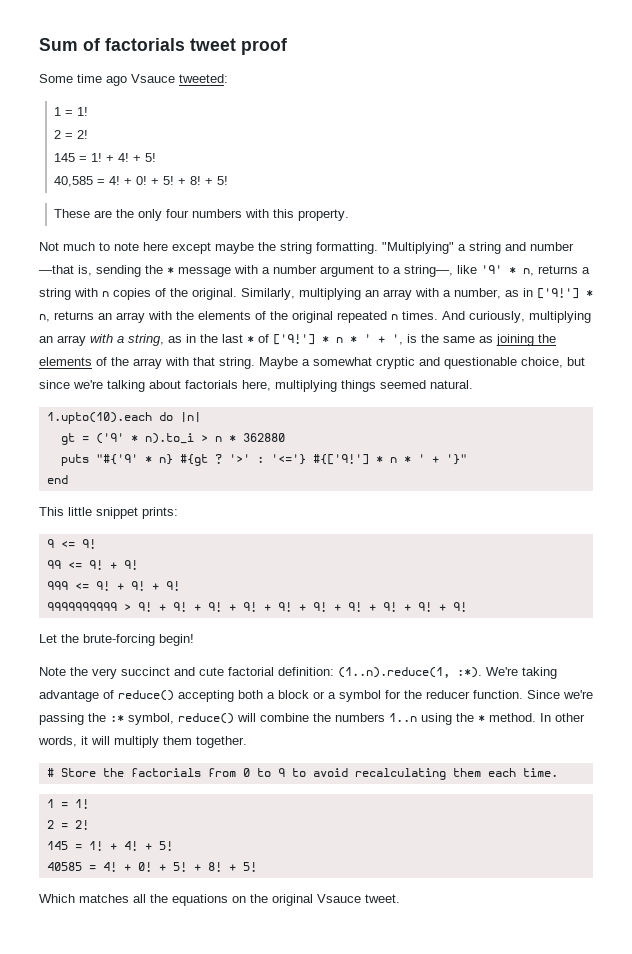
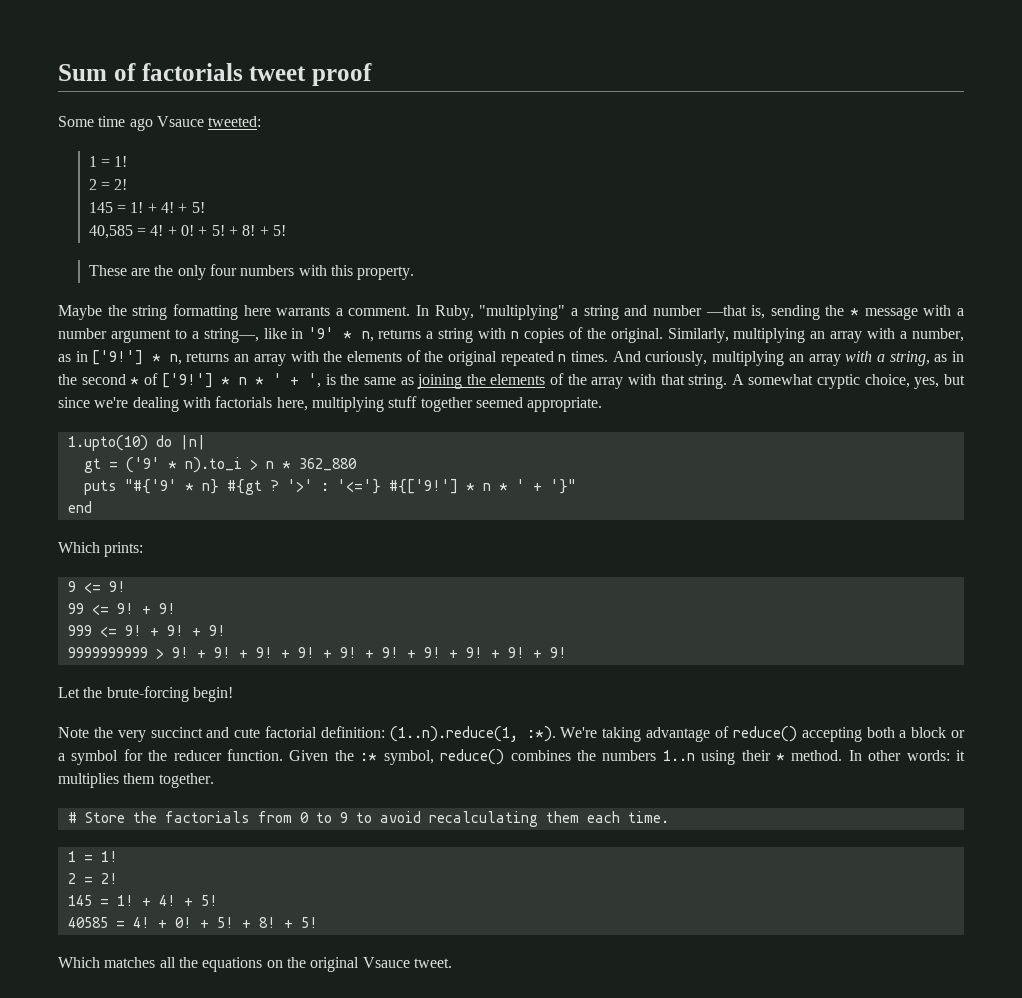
- Not much to note here except maybe the string formatting. "Multiplying" a string and number —that is, sending the * message with a number argument to a string—, like '9' * n, returns a string with n copies of the original.
+ Maybe the string formatting here warrants a comment. In Ruby, "multiplying" a string and number —that is, sending the * message with a number argument to a string—, like in '9' * n, returns a string with n copies of the original.
- And curiously, multiplying an array with a string, as in the last * of ['9!']
+ And curiously, multiplying an array with a string, as in the second * of ['9!']
- Maybe a somewhat cryptic and questionable choice, but since we're talking about factorials here, multiplying things seemed natural.
- 1.upto(10).each do |n|
+ A somewhat cryptic choice, yes, but since we're dealing with factorials here, multiplying stuff together seemed appropriate.
+ 1.upto(10) do |n|
- gt = ('9' * n).to_i > n * 362880
+ gt = ('9' * n).to_i > n * 362_880
- This little snippet prints:
+ Which prints:
- Since we're passing the :* symbol, reduce() will combine the numbers 1..n using the * method.
+ Given the :* symbol, reduce() combines the numbers 1..n using their * method.
- In other words, it will multiply them together.
+ In other words: it multiplies them together.

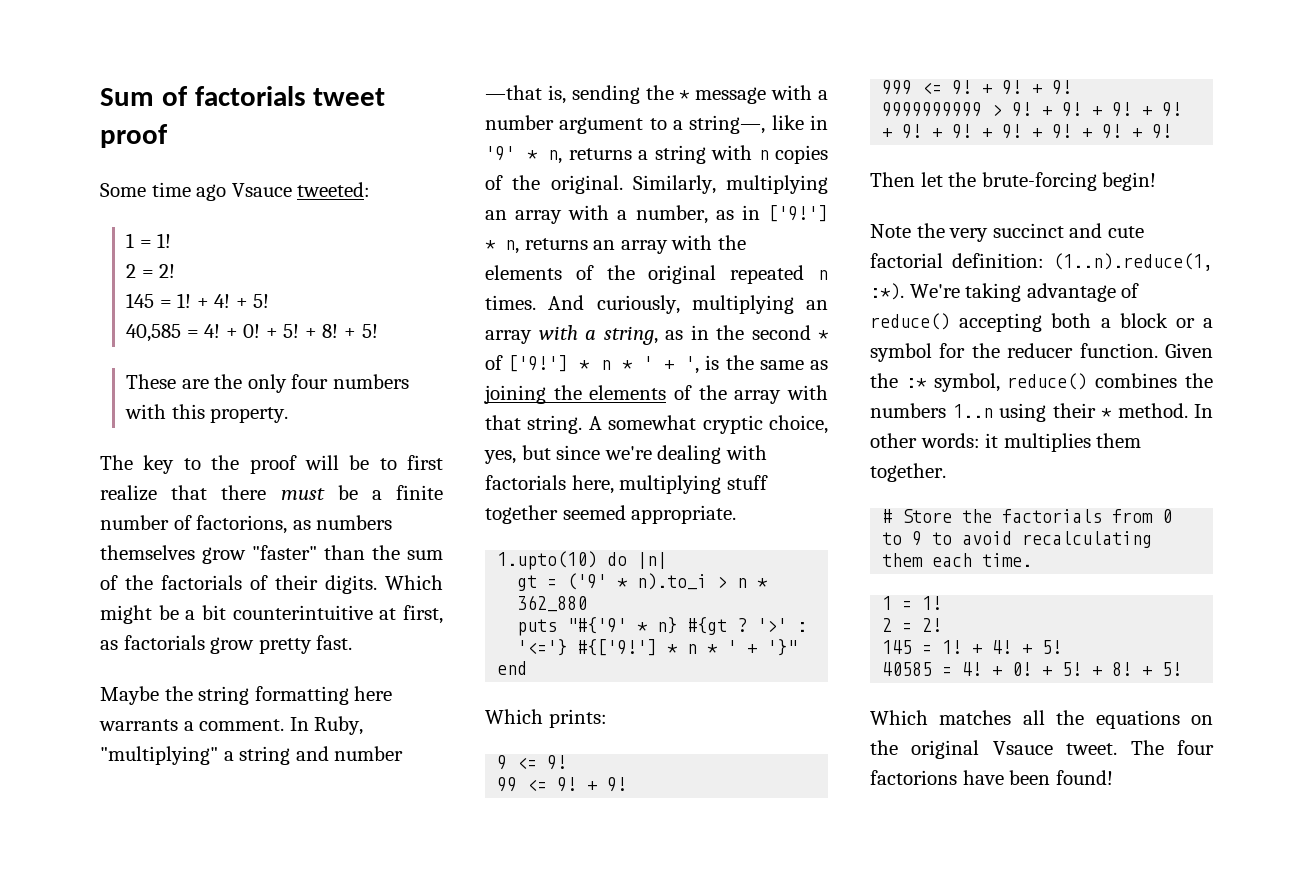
+ The key to the proof will be to first realize that there must be a finite number of factorions, as numbers themselves grow "faster" than the sum of the factorials of their digits. Which might be a bit counterintuitive at first, as factorials grow pretty fast.
- Let the brute-forcing begin!
+ Then let the brute-forcing begin!
+ The four factorions have been found!

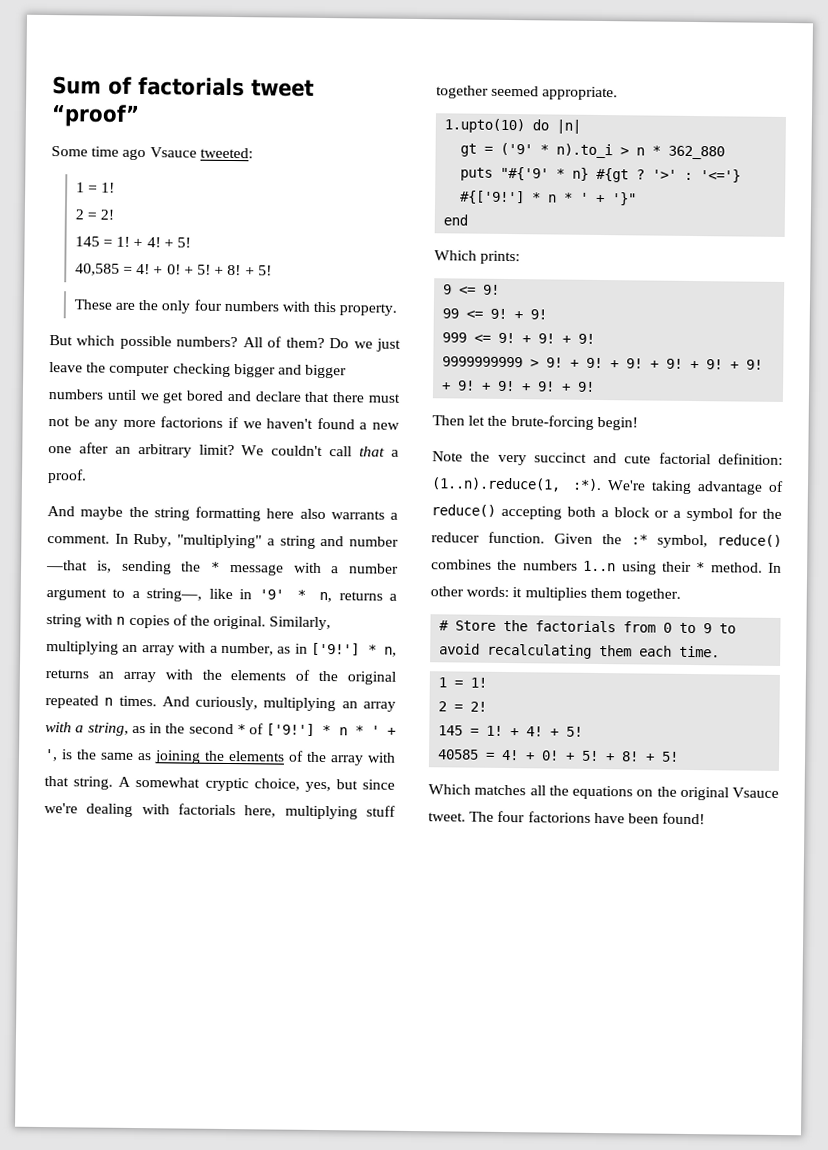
- Sum of factorials tweet proof
+ Sum of factorials tweet “proof”
- The key to the proof will be to first realize that there must be a finite number of factorions, as numbers themselves grow "faster" than the sum of the factorials of their digits. Which might be a bit counterintuitive at first, as factorials grow pretty fast.
- Maybe the string formatting here warrants a comment.
+ But which possible numbers? All of them? Do we just leave the computer checking bigger and bigger numbers until we get bored and declare that there must not be any more factorions if we haven't found a new one after an arbitrary limit? We couldn't call that a proof.
+ And maybe the string formatting here also warrants a comment.

